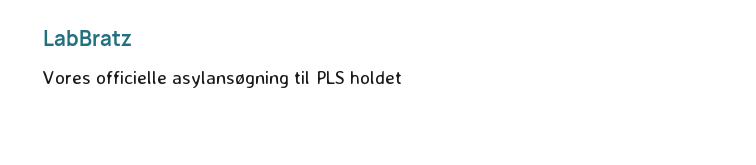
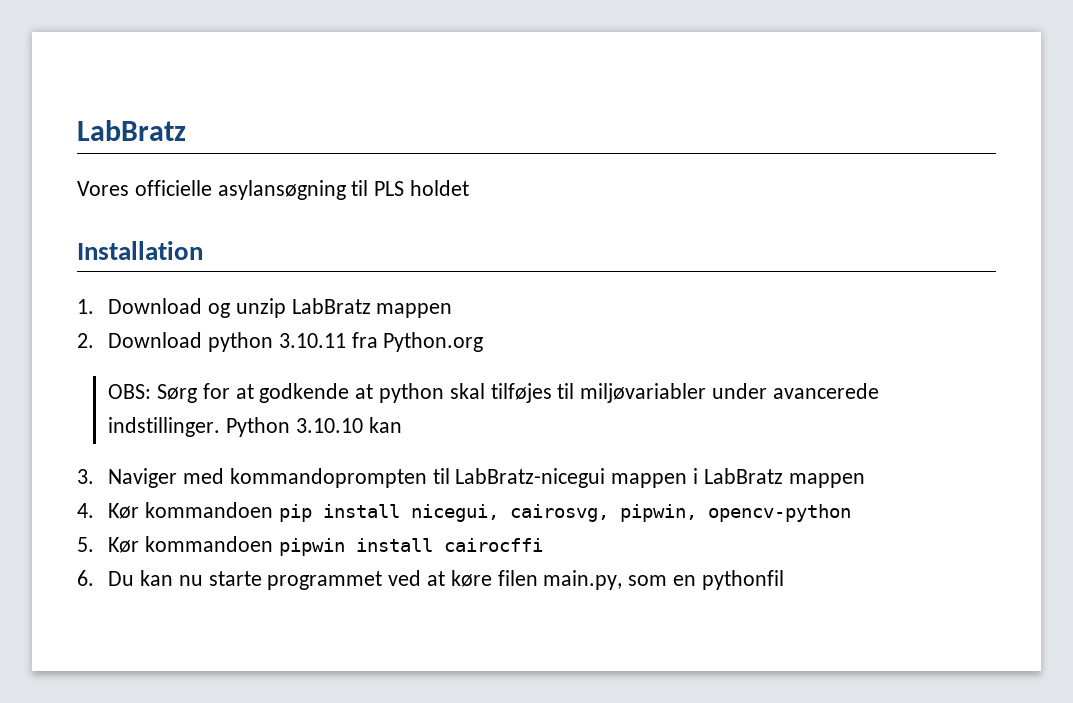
+ Installation
+ 1. Download og unzip LabBratz mappen
+ 2. Download python 3.10.11 fra Python.org
+ OBS: Sørg for at godkende at python skal tilføjes til miljøvariabler under avancerede indstillinger. Python 3.10.10 kan
+ 3. Naviger med kommandoprompten til LabBratz-nicegui mappen i LabBratz mappen
+ 4. Kør kommandoen pip install nicegui, cairosvg, pipwin, opencv-python
+ 5. Kør kommandoen pipwin install cairocffi
+ 6. Du kan nu starte programmet ved at køre filen main.py, som en pythonfil

